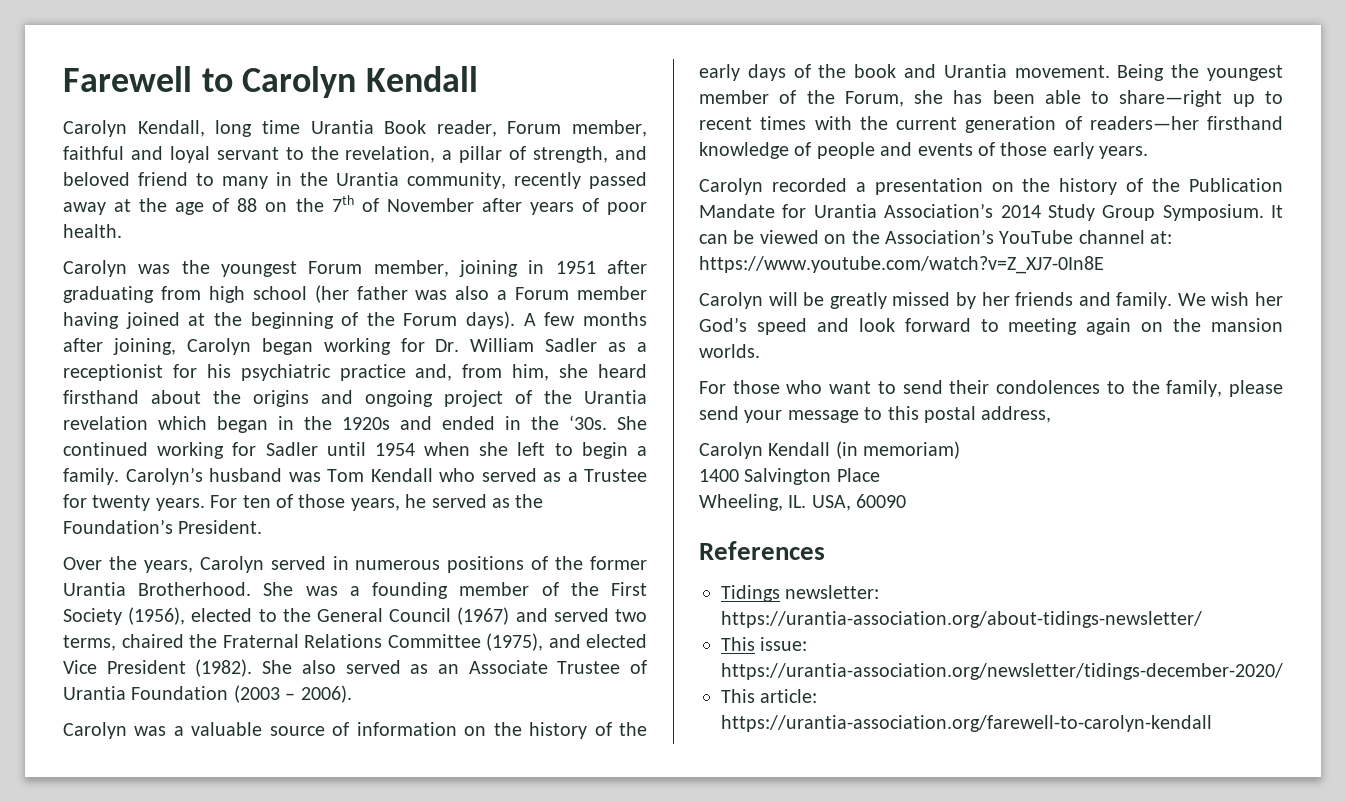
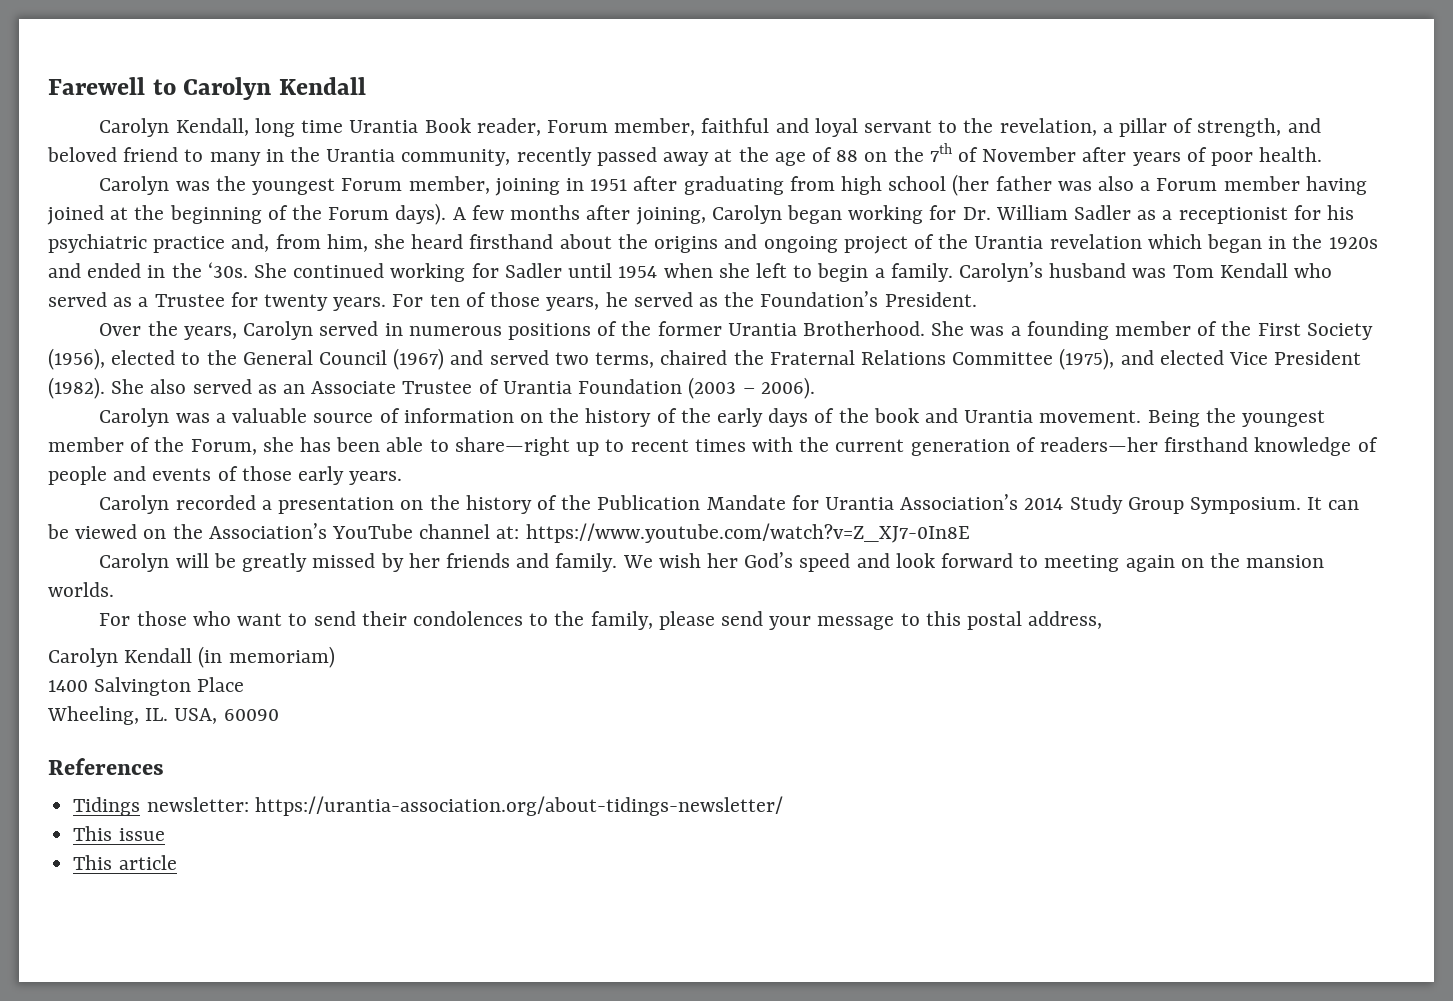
- This issue: https://urantia-association.org/newsletter/tidings-december-2020/
- This article: https://urantia-association.org/farewell-to-carolyn-kendall
+ This issue
+ This article

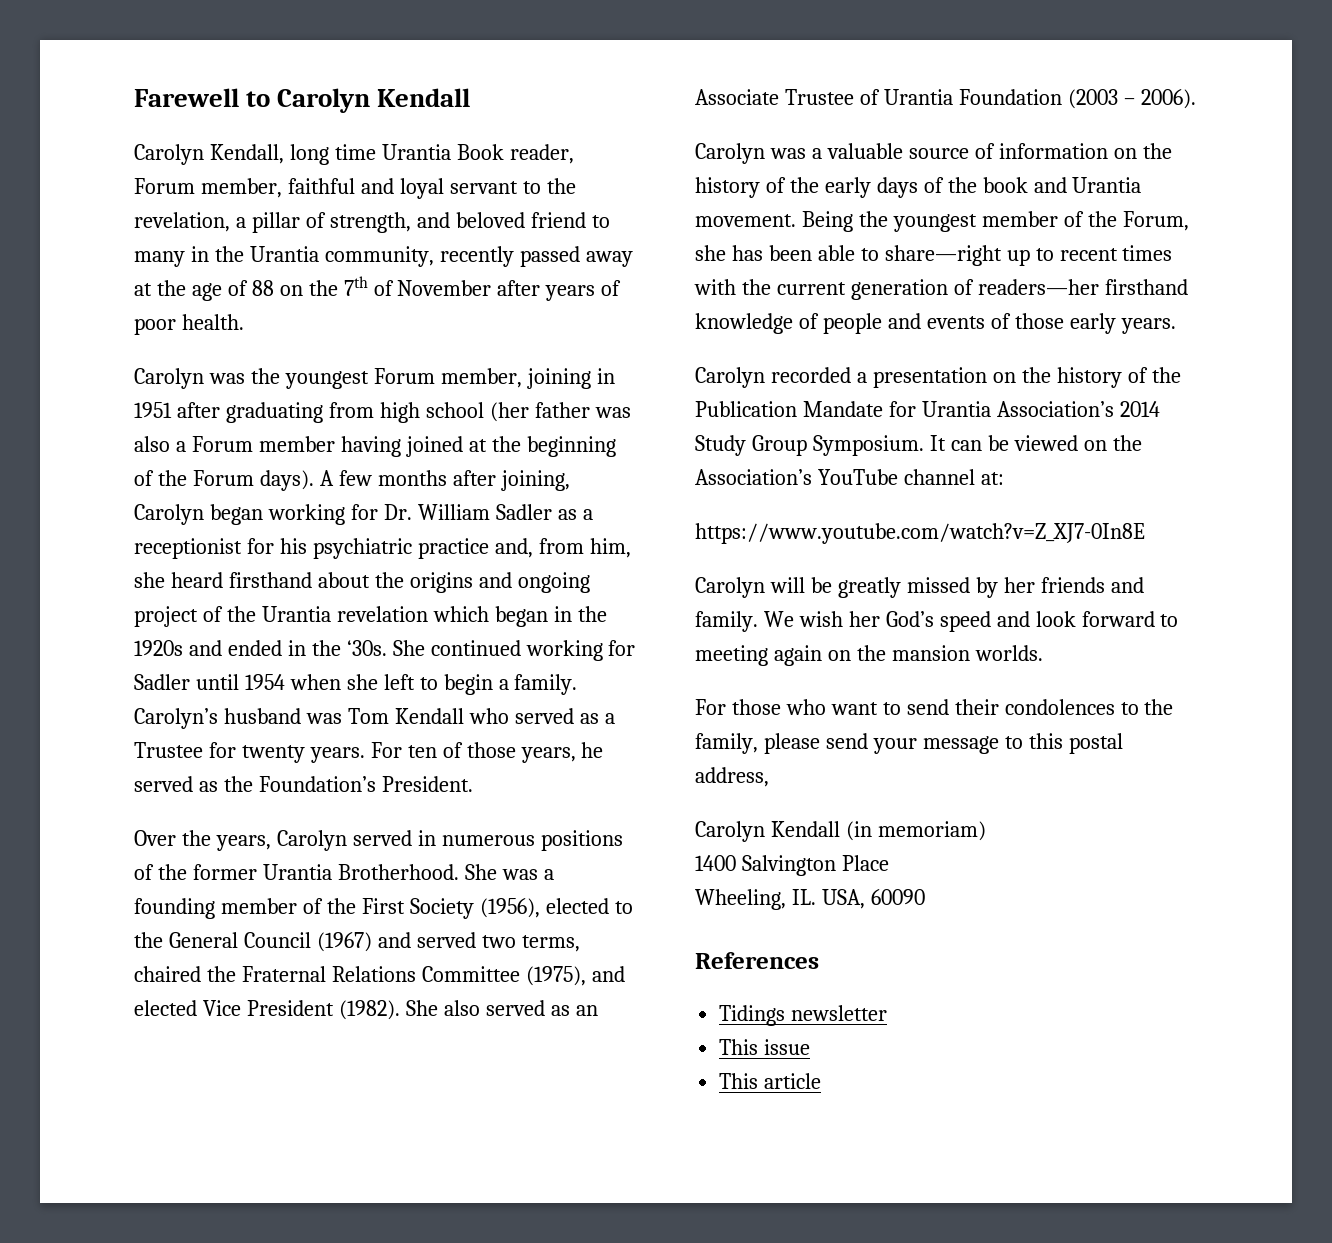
- It can be viewed on the Association’s YouTube channel at: https://www.youtube.com/watch?v=Z_XJ7-0In8E
+ It can be viewed on the Association’s YouTube channel at:
+ https://www.youtube.com/watch?v=Z_XJ7-0In8E
- Tidings newsletter: https://urantia-association.org/about-tidings-newsletter/
+ Tidings newsletter

